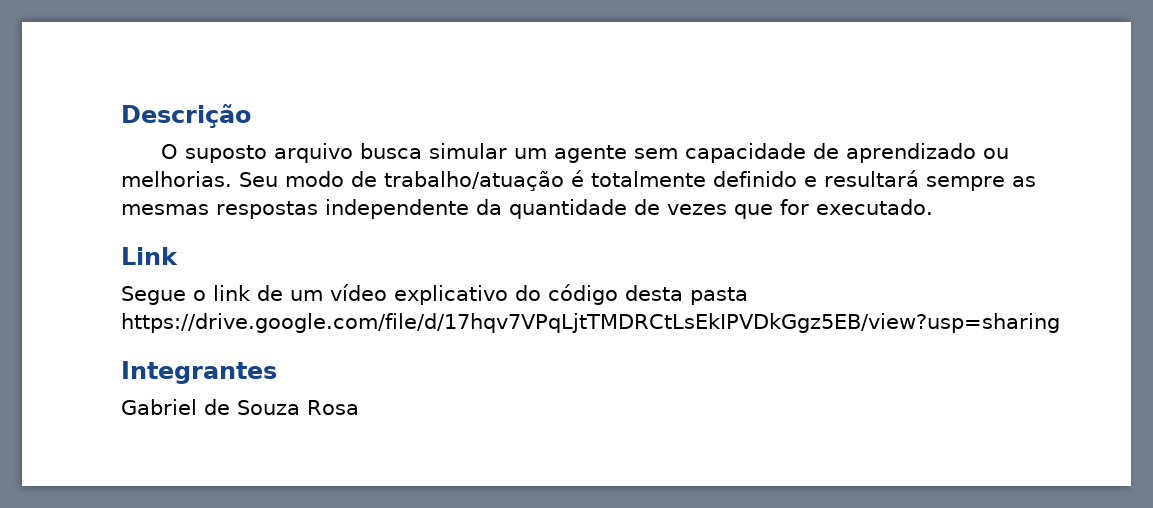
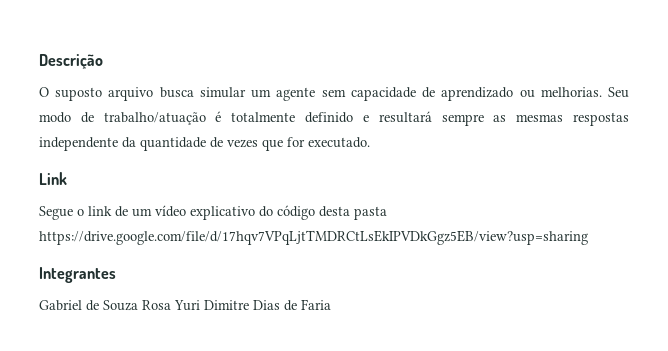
- Gabriel de Souza Rosa
+ Gabriel de Souza Rosa Yuri Dimitre Dias de Faria

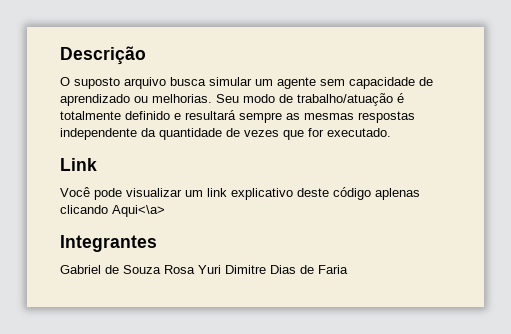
- Segue o link de um vídeo explicativo do código desta pasta https://drive.google.com/file/d/17hqv7VPqLjtTMDRCtLsEkIPVDkGgz5EB/view?usp=sharing
+ Você pode visualizar um link explicativo deste código aplenas clicando Aqui<\a>

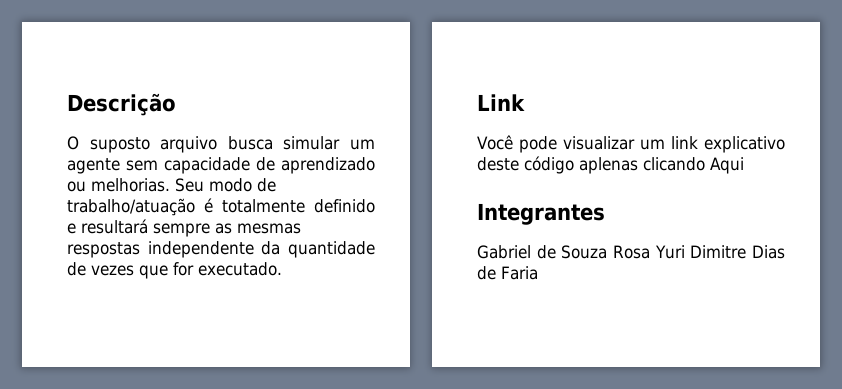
- Você pode visualizar um link explicativo deste código aplenas clicando Aqui<\a>
+ Você pode visualizar um link explicativo deste código aplenas clicando Aqui

